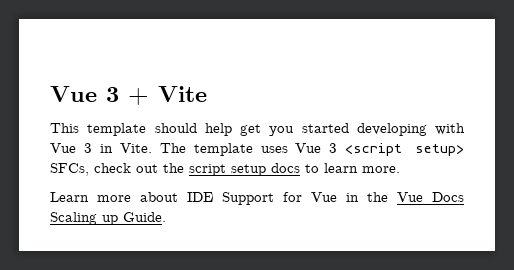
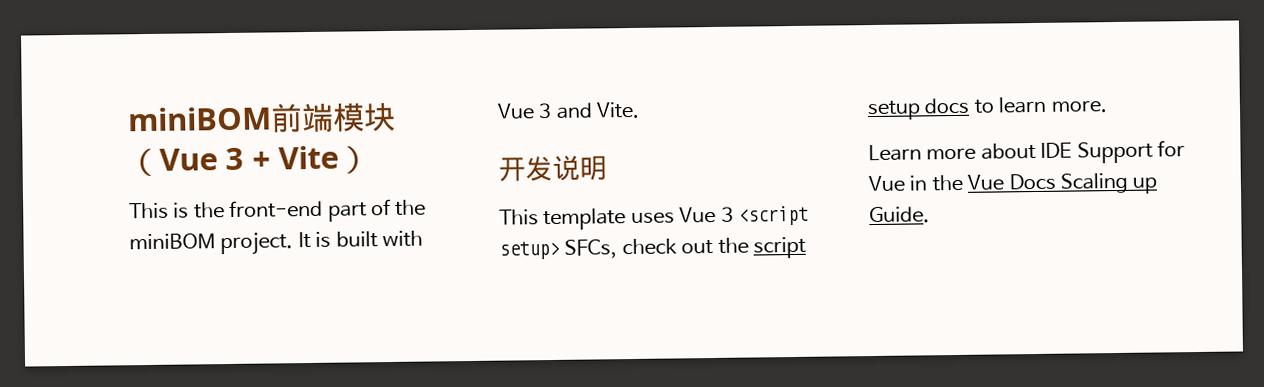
- Vue 3 + Vite
- This template should help get you started developing with Vue 3 in Vite. The template uses Vue 3 <script setup> SFCs, check out the script setup docs to learn more.
+ miniBOM前端模块（Vue 3 + Vite）
+ This is the front-end part of the miniBOM project. It is built with Vue 3 and Vite.
+ 开发说明
+ This template uses Vue 3 <script setup> SFCs, check out the script setup docs to learn more.

